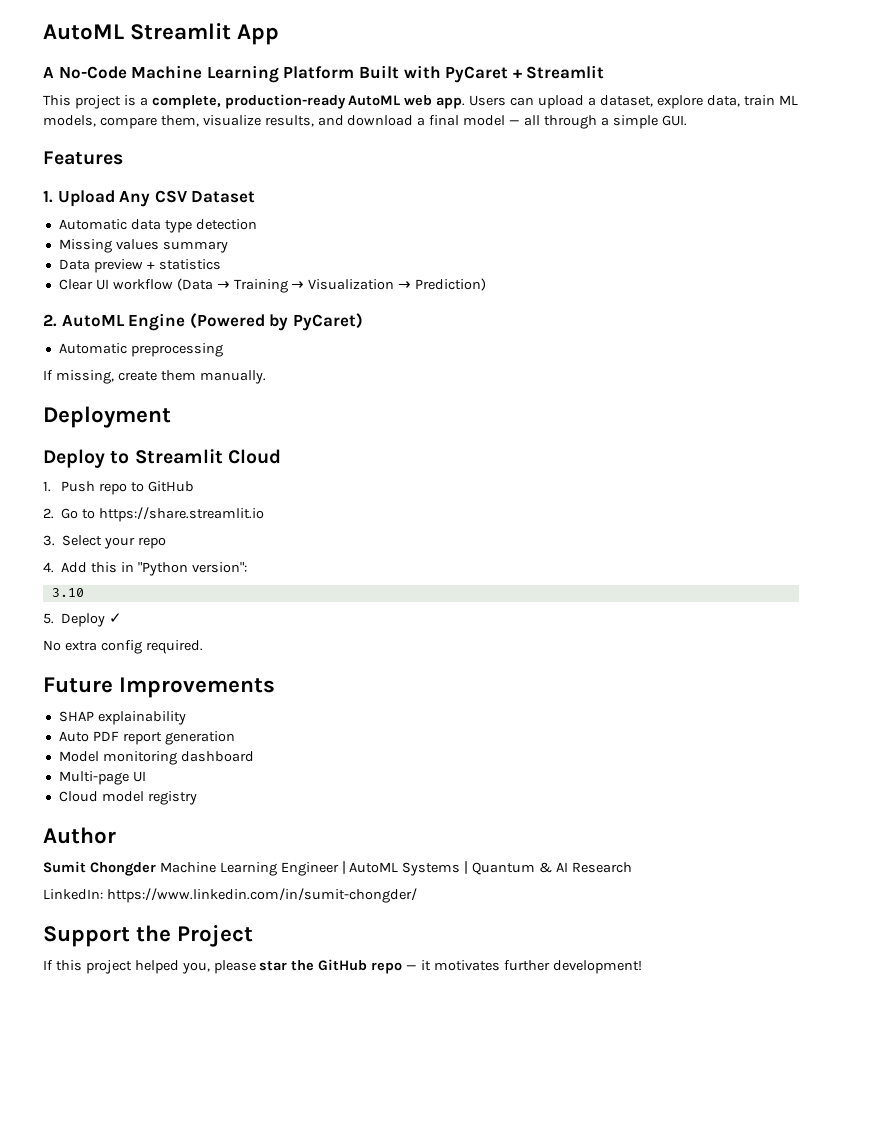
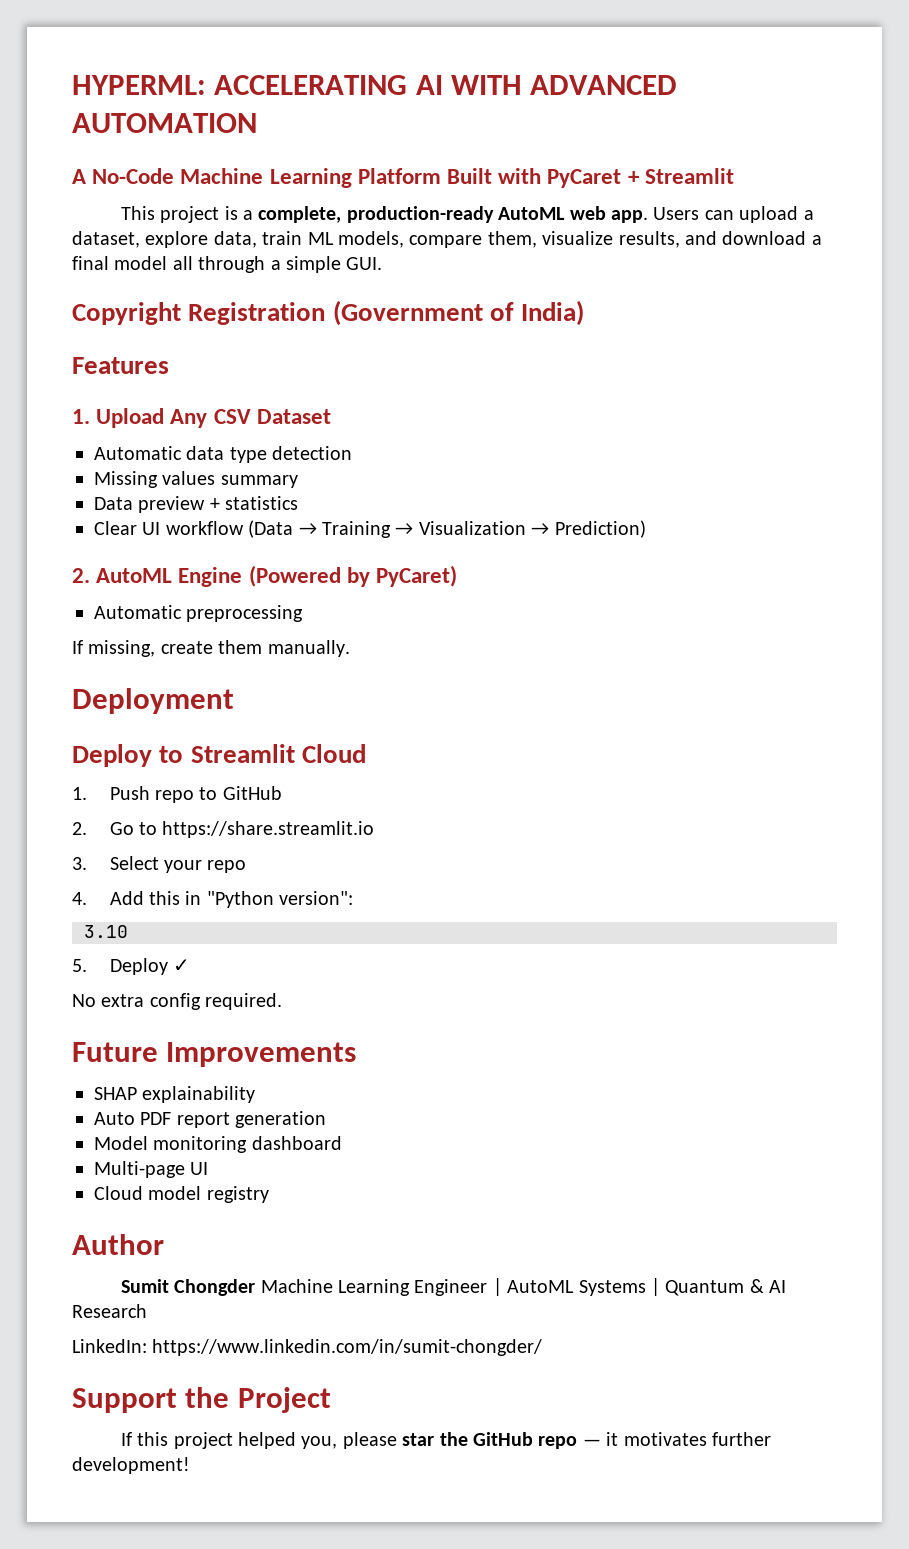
- AutoML Streamlit App
+ HYPERML: ACCELERATING AI WITH ADVANCED AUTOMATION
- Users can upload a dataset, explore data, train ML models, compare them, visualize results, and download a final model — all through a simple GUI.
+ Users can upload a dataset, explore data, train ML models, compare them, visualize results, and download a final model all through a simple GUI.
+ Copyright Registration (Government of India)

